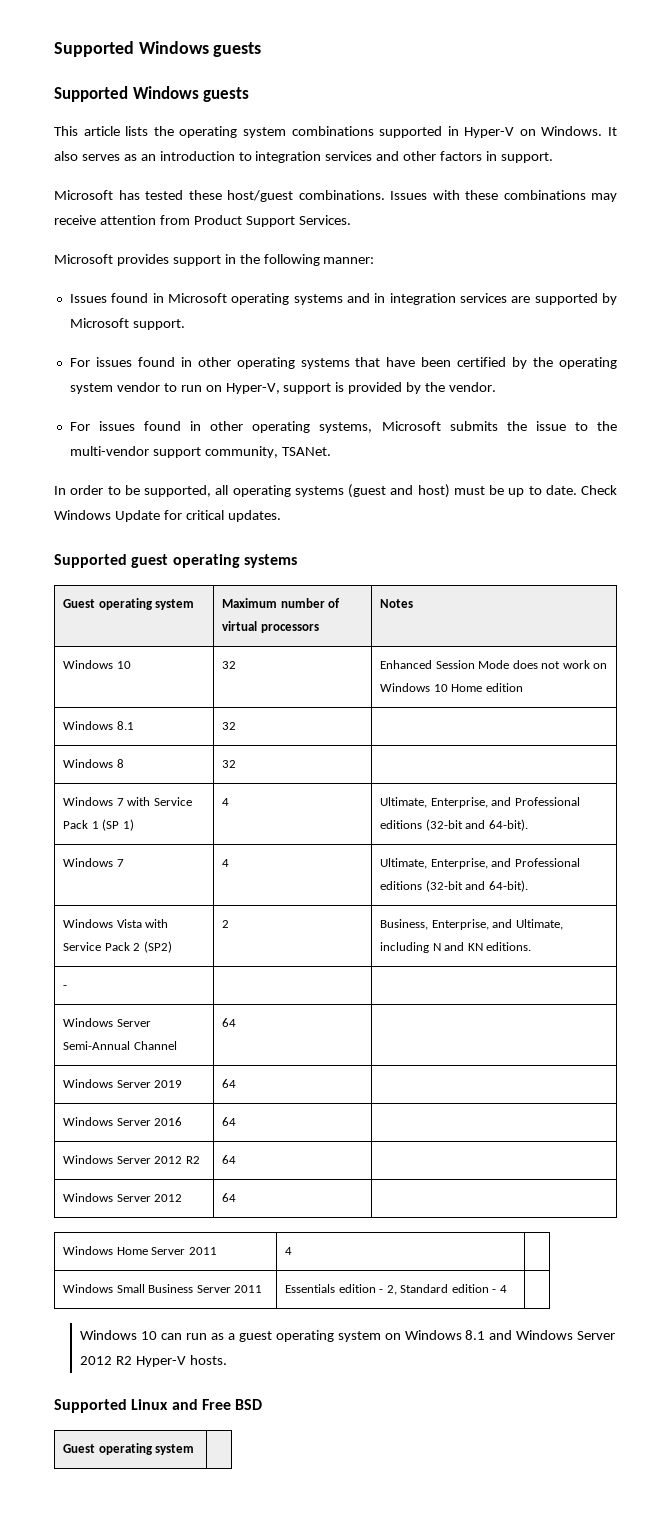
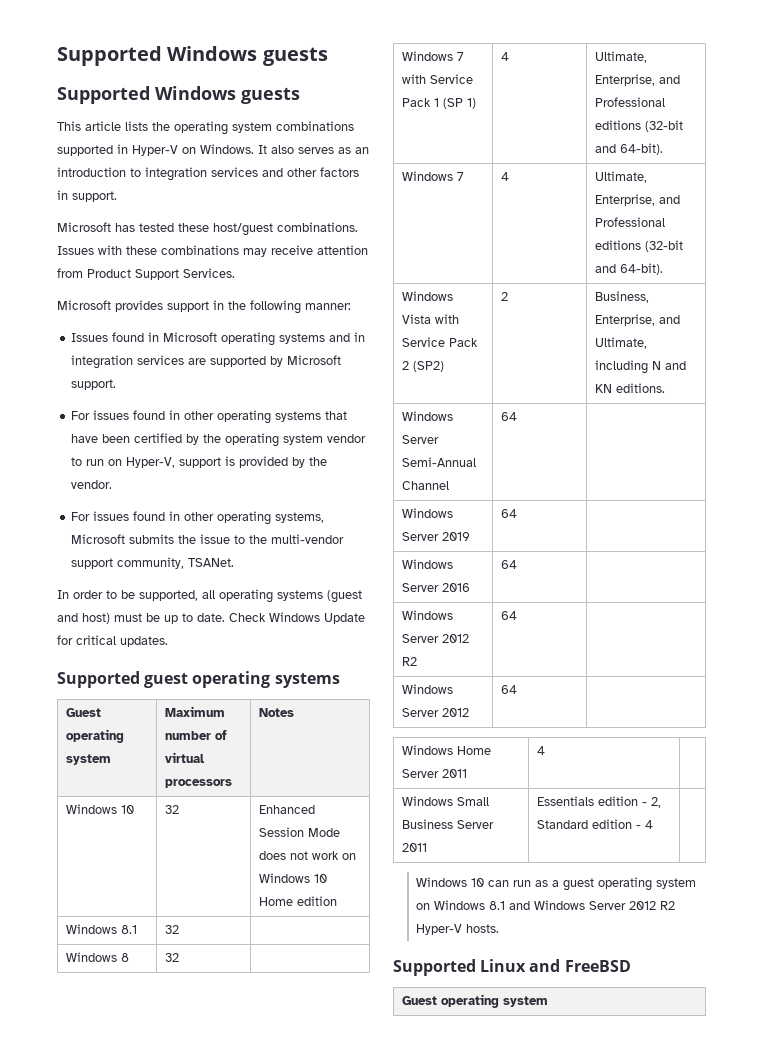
- - | |
- Supported Linux and Free BSD
- Guest operating system |
+ Supported Linux and FreeBSD
+ Guest operating system

